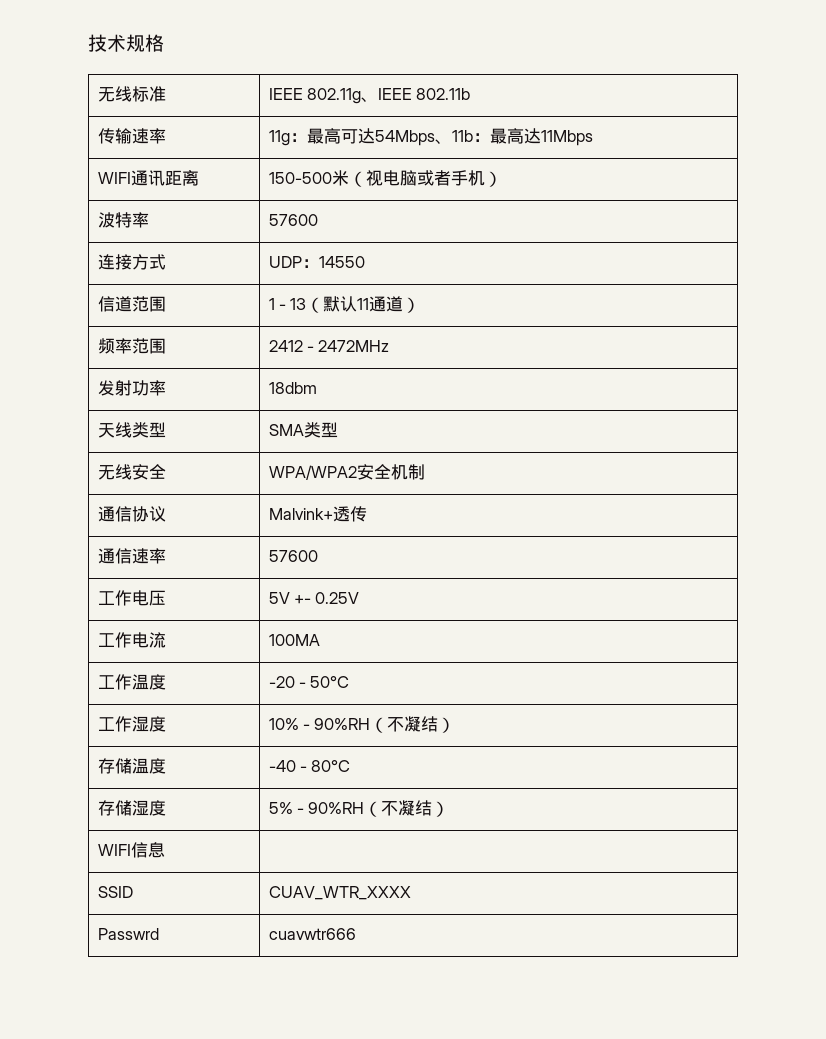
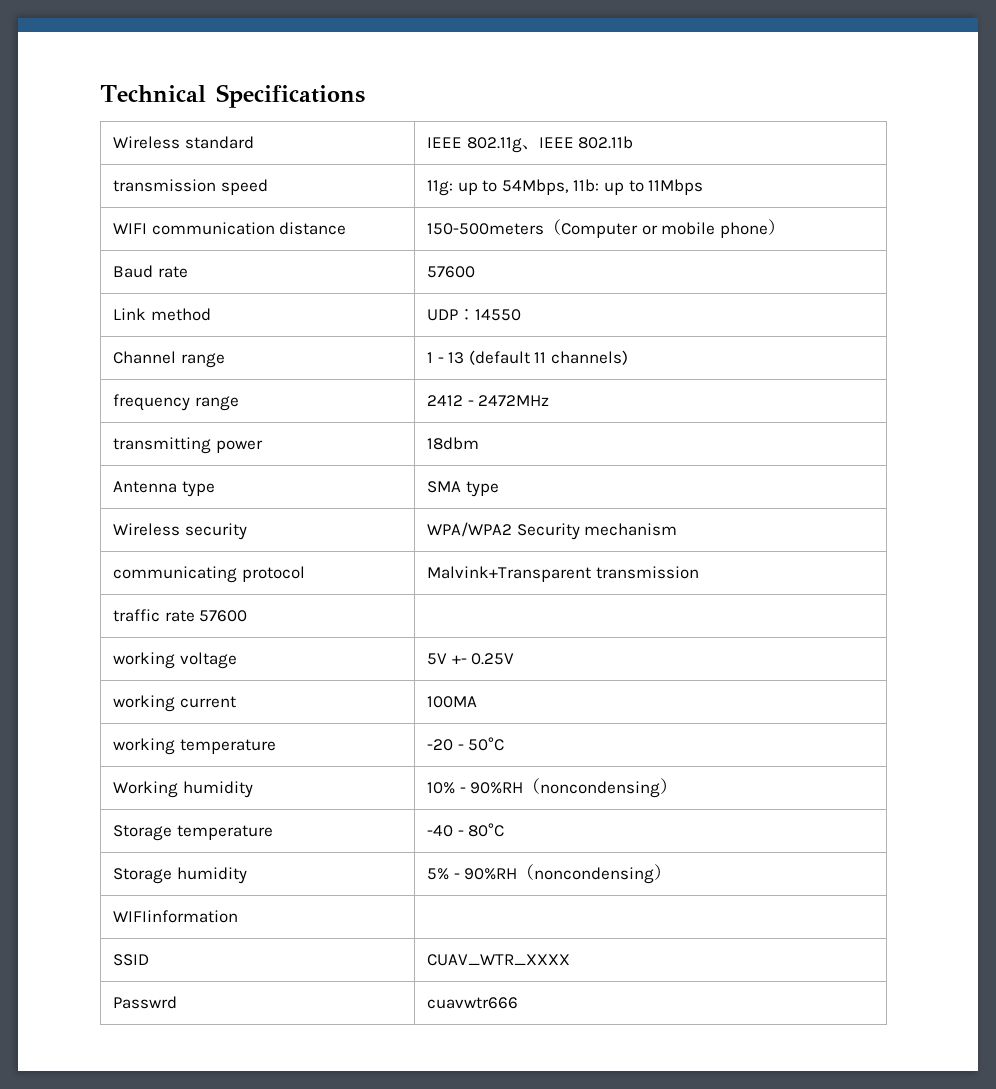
- 技术规格
- 无线标准 | IEEE 802.11g、IEEE 802.11b
+ Technical Specifications
+ Wireless standard | IEEE 802.11g、IEEE 802.11b
- 传输速率 | 11g：最高可达54Mbps、11b：最高达11Mbps
- WIFI通讯距离 | 150-500米（视电脑或者手机）
- 波特率 | 57600
- 连接方式 | UDP：14550
+ transmission speed | 11g: up to 54Mbps, 11b: up to 11Mbps
+ WIFI communication distance | 150-500meters（Computer or mobile phone）
+ Baud rate | 57600
+ Link method | UDP：14550
- 信道范围 | 1 - 13（默认11通道）
- 频率范围 | 2412 - 2472MHz
+ Channel range | 1 - 13 (default 11 channels)
+ frequency range | 2412 - 2472MHz
- 发射功率 | 18dbm
+ transmitting power | 18dbm
- 天线类型 | SMA类型
- 无线安全 | WPA/WPA2安全机制
- 通信协议 | Malvink+透传
- 通信速率 | 57600
- 工作电压 | 5V +- 0.25V
+ Antenna type | SMA type
+ Wireless security | WPA/WPA2 Security mechanism
+ communicating protocol | Malvink+Transparent transmission
+ traffic rate 57600 |
+ working voltage | 5V +- 0.25V
- 工作电流 | 100MA
+ working current | 100MA
- 工作温度 | -20 - 50°C
+ working temperature | -20 - 50°C
- 工作湿度 | 10% - 90%RH（不凝结）
- 存储温度 | -40 - 80°C
+ Working humidity | 10% - 90%RH（noncondensing）
+ Storage temperature | -40 - 80°C
- 存储湿度 | 5% - 90%RH（不凝结）
- WIFI信息 |
+ Storage humidity | 5% - 90%RH（noncondensing）
+ WIFIinformation |

